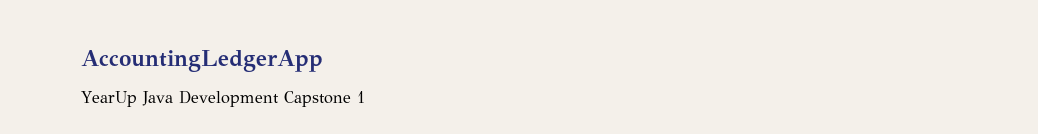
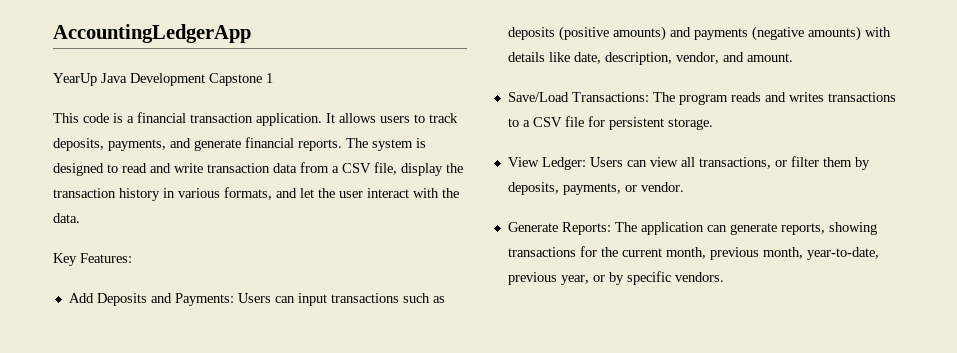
+ This code is a financial transaction application. It allows users to track deposits, payments, and generate financial reports. The system is designed to read and write transaction data from a CSV file, display the transaction history in various formats, and let the user interact with the data.
+ Key Features:
+ Add Deposits and Payments: Users can input transactions such as deposits (positive amounts) and payments (negative amounts) with details like date, description, vendor, and amount.
+ Save/Load Transactions: The program reads and writes transactions to a CSV file for persistent storage.
+ View Ledger: Users can view all transactions, or filter them by deposits, payments, or vendor.
+ Generate Reports: The application can generate reports, showing transactions for the current month, previous month, year-to-date, previous year, or by specific vendors.

